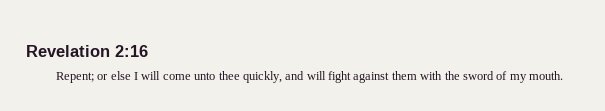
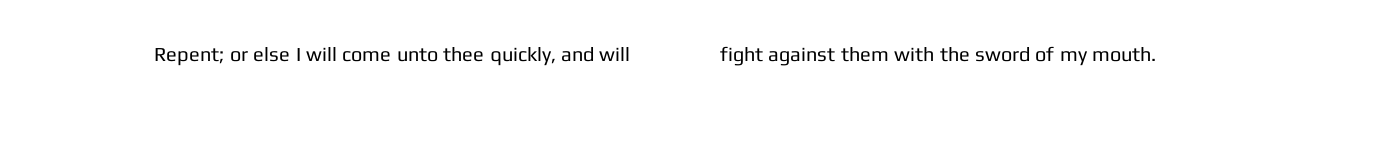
- Revelation 2:16

